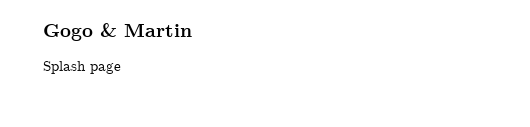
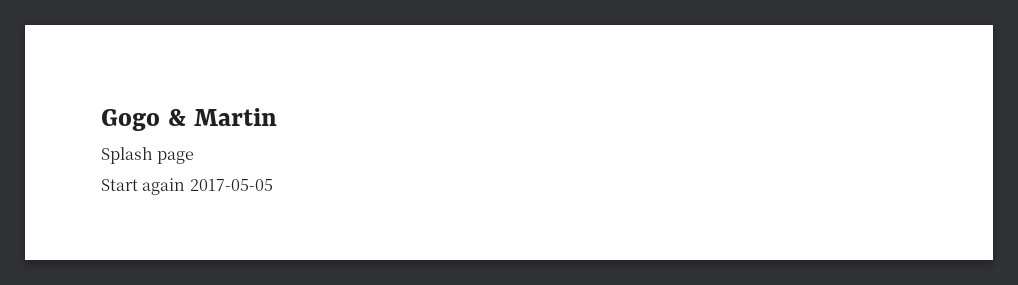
+ Start again 2017-05-05

